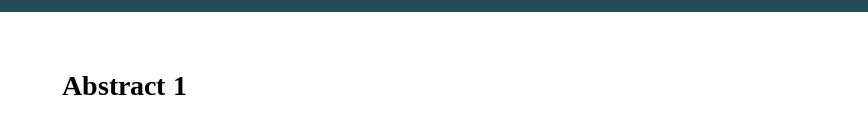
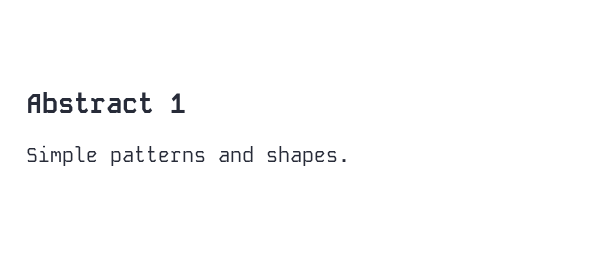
+ Simple patterns and shapes.

